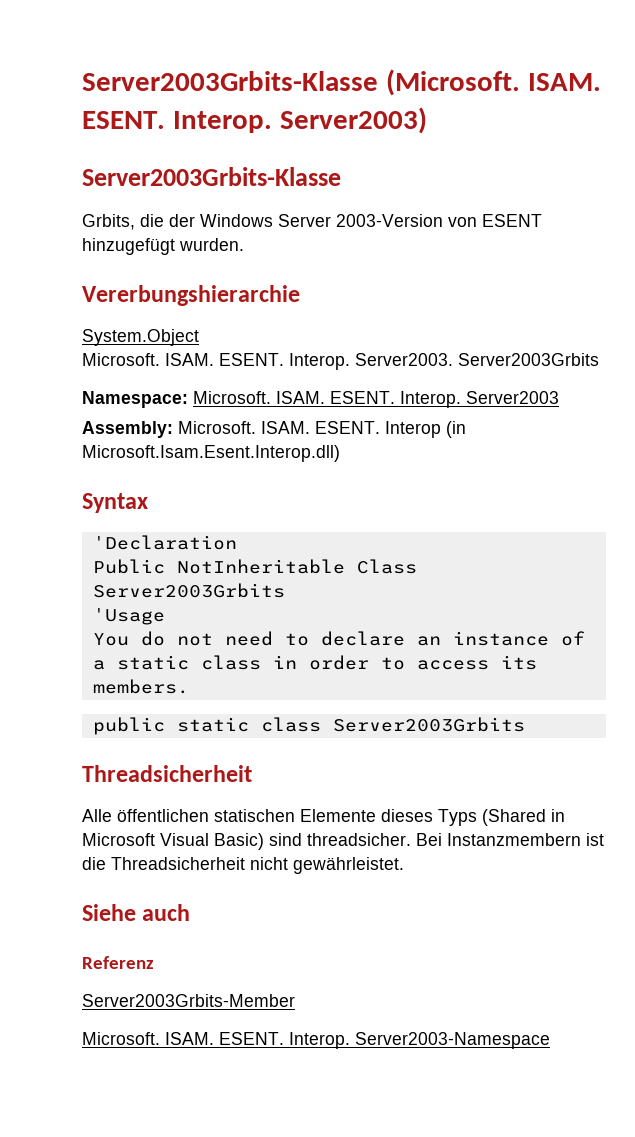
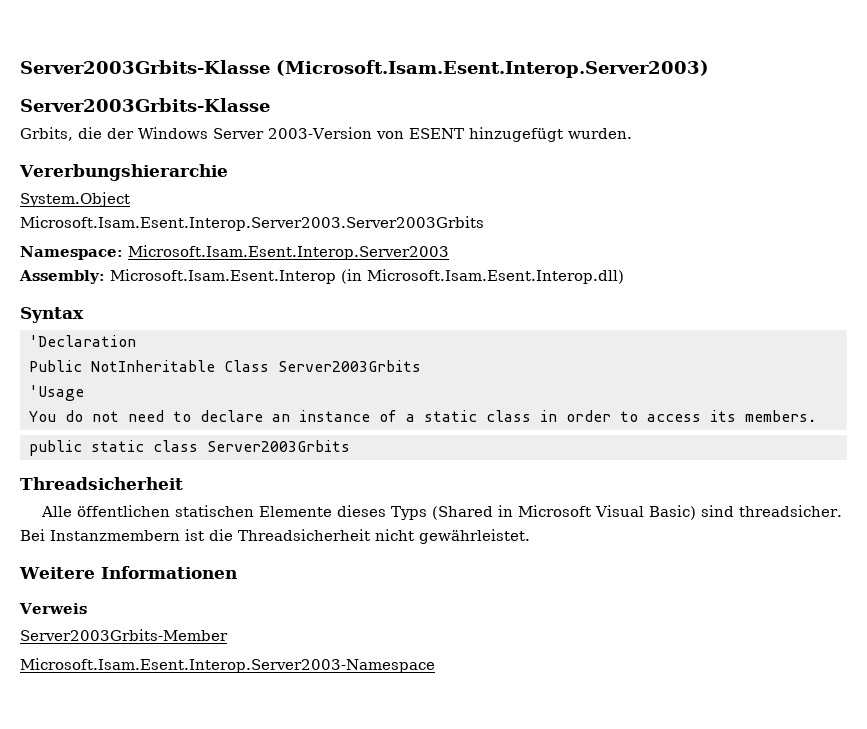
- Server2003Grbits-Klasse (Microsoft. ISAM. ESENT. Interop. Server2003)
+ Server2003Grbits-Klasse (Microsoft.Isam.Esent.Interop.Server2003)
- Microsoft. ISAM. ESENT. Interop. Server2003. Server2003Grbits
- Namespace: Microsoft. ISAM. ESENT. Interop. Server2003
- Assembly: Microsoft. ISAM. ESENT. Interop (in Microsoft.Isam.Esent.Interop.dll)
+ Microsoft.Isam.Esent.Interop.Server2003.Server2003Grbits
+ Namespace: Microsoft.Isam.Esent.Interop.Server2003
+ Assembly: Microsoft.Isam.Esent.Interop (in Microsoft.Isam.Esent.Interop.dll)
- Siehe auch
- Referenz
+ Weitere Informationen
+ Verweis
  Server2003Grbits-Member
- Microsoft. ISAM. ESENT. Interop. Server2003-Namespace
+ Microsoft.Isam.Esent.Interop.Server2003-Namespace

